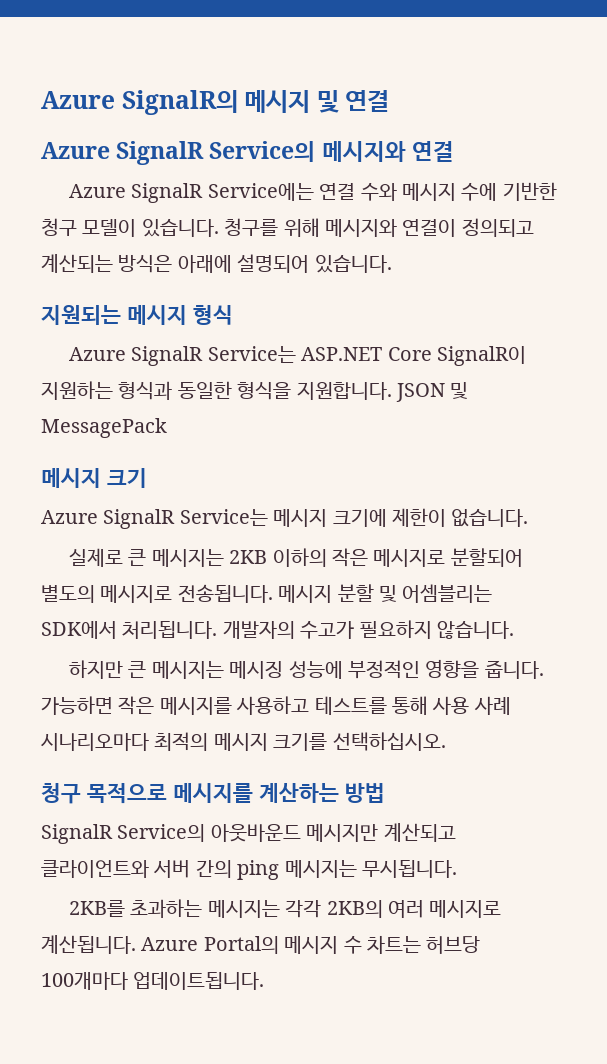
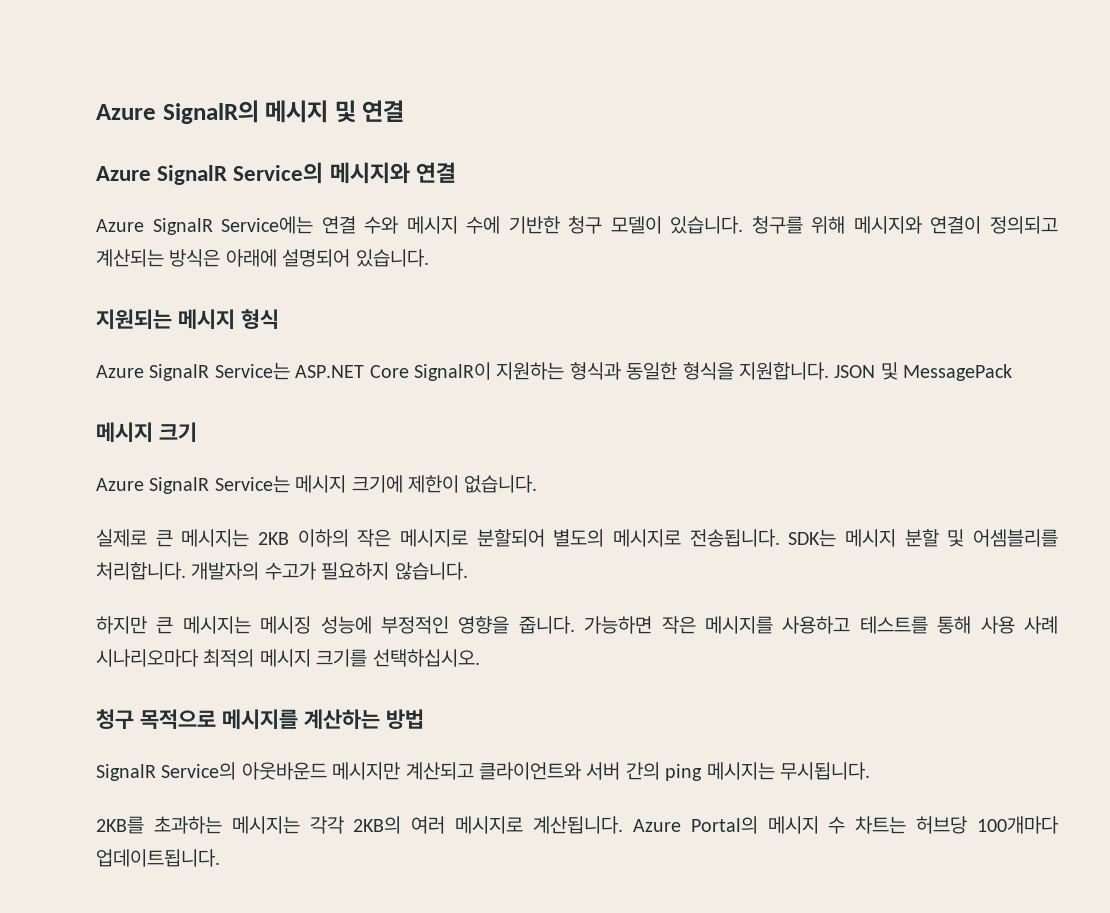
- 메시지 분할 및 어셈블리는 SDK에서 처리됩니다.
+ SDK는 메시지 분할 및 어셈블리를 처리합니다.

